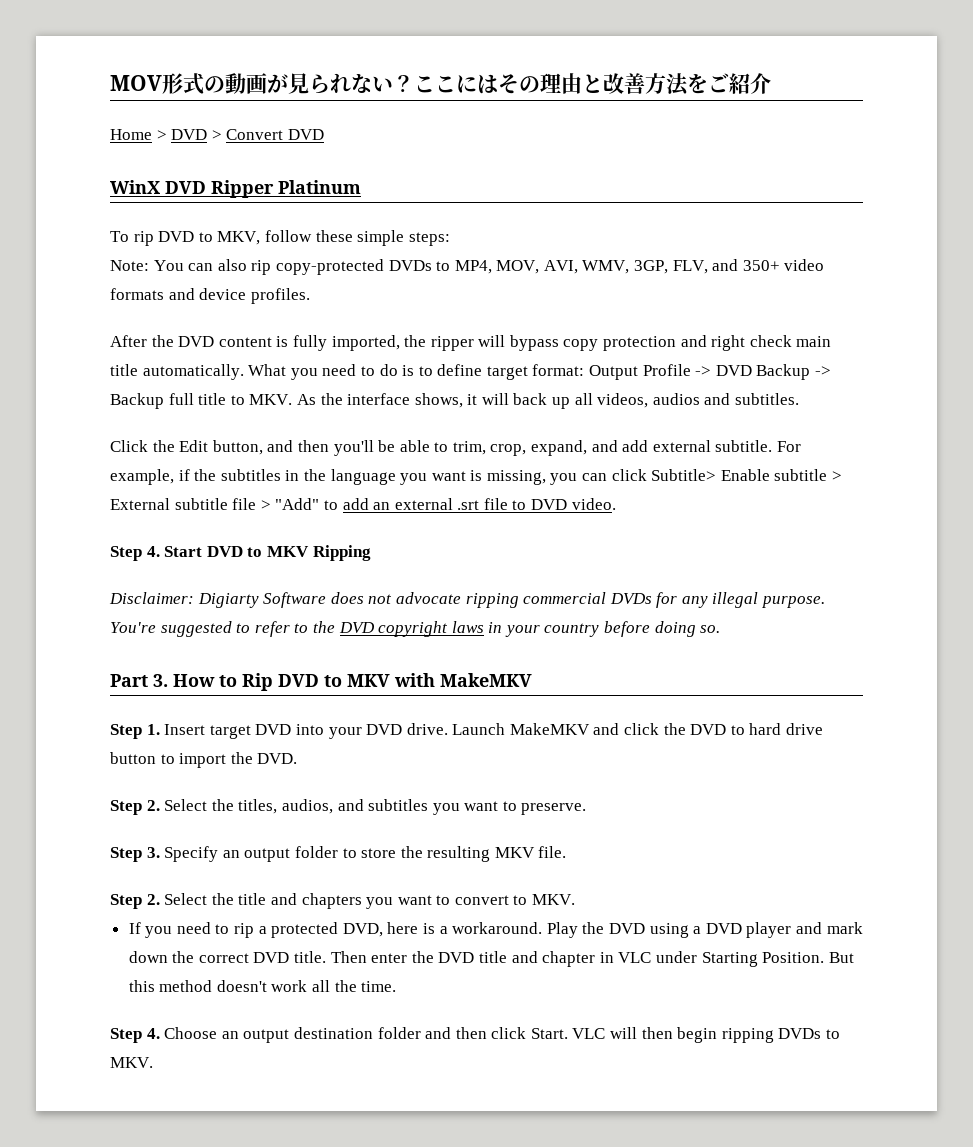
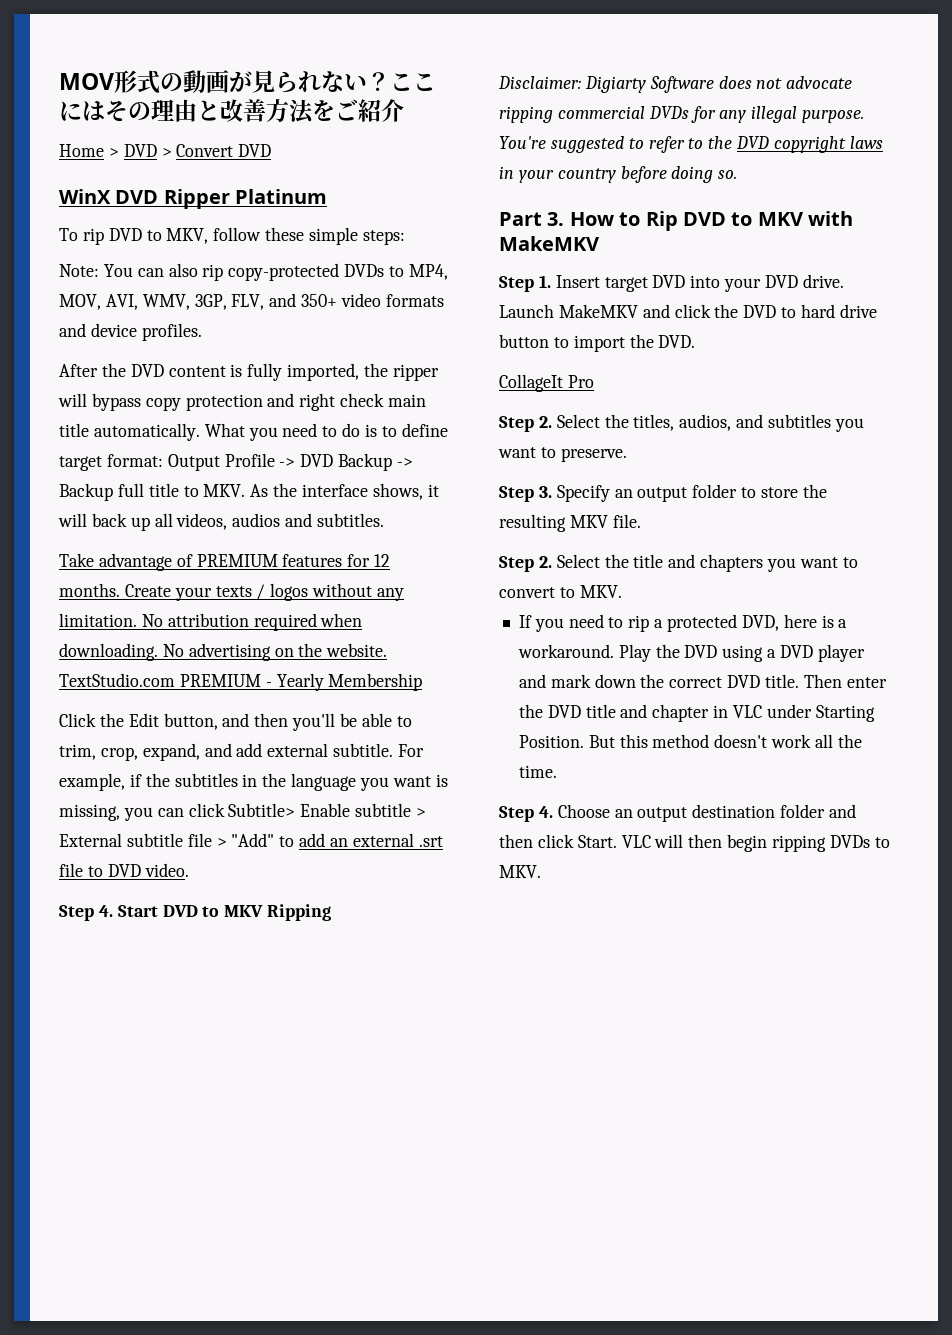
+ Take advantage of PREMIUM features for 12 months. Create your texts / logos without any limitation. No attribution required when downloading. No advertising on the website. TextStudio.com PREMIUM - Yearly Membership
+ CollageIt Pro

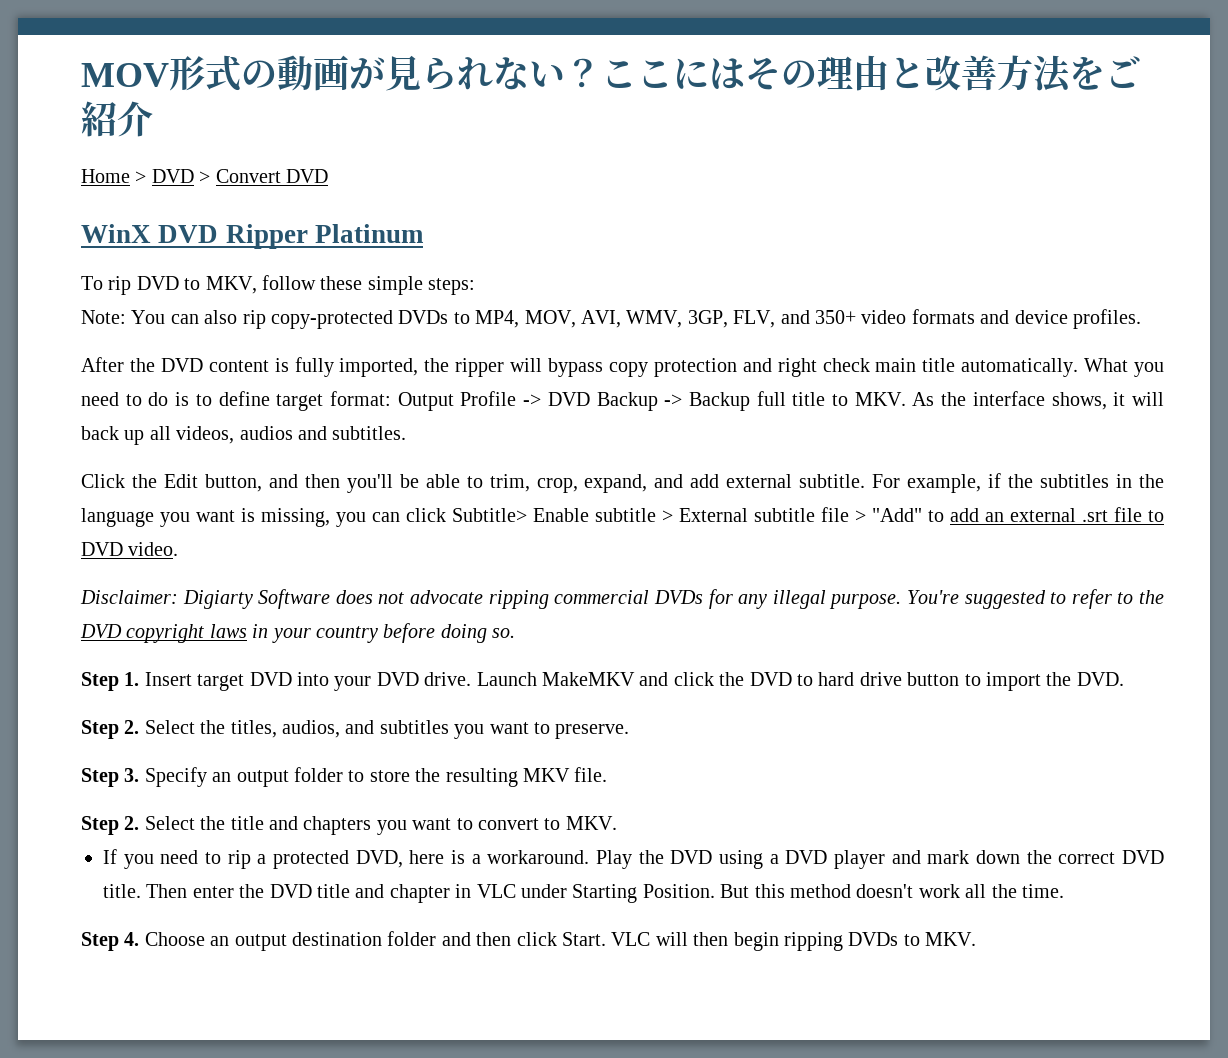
- Take advantage of PREMIUM features for 12 months. Create your texts / logos without any limitation. No attribution required when downloading. No advertising on the website. TextStudio.com PREMIUM - Yearly Membership
- Step 4. Start DVD to MKV Ripping
- Part 3. How to Rip DVD to MKV with MakeMKV
- CollageIt Pro

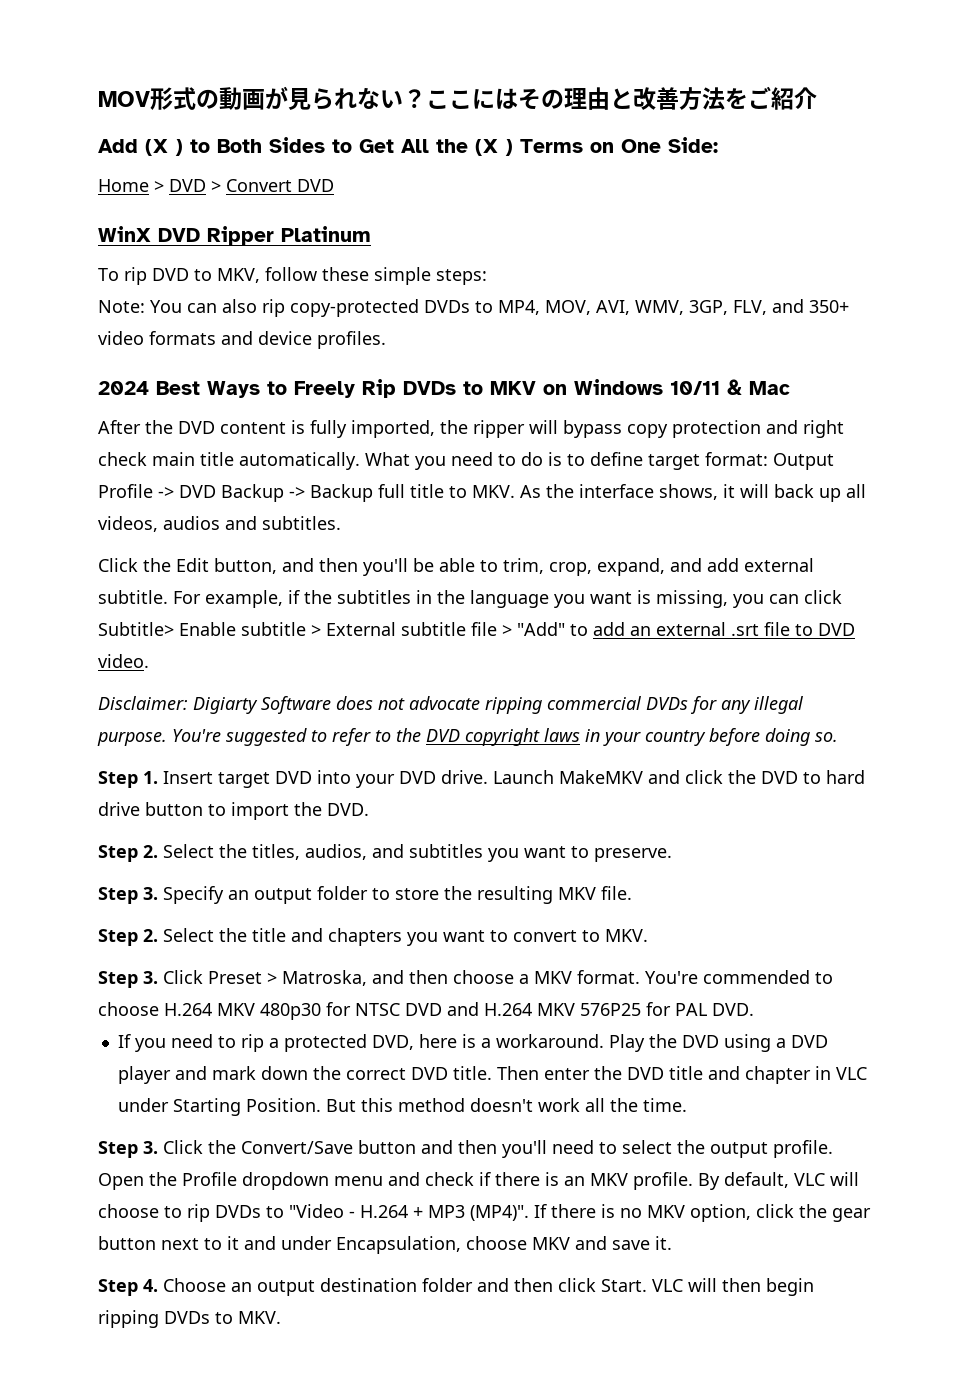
+ Add (X ) to Both Sides to Get All the (X ) Terms on One Side:
+ 2024 Best Ways to Freely Rip DVDs to MKV on Windows 10/11 & Mac
+ Step 3. Click Preset > Matroska, and then choose a MKV format. You're commended to choose H.264 MKV 480p30 for NTSC DVD and H.264 MKV 576P25 for PAL DVD.
+ Step 3. Click the Convert/Save button and then you'll need to select the output profile. Open the Profile dropdown menu and check if there is an MKV profile. By default, VLC will choose to rip DVDs to "Video - H.264 + MP3 (MP4)". If there is no MKV option, click the gear button next to it and under Encapsulation, choose MKV and save it.

